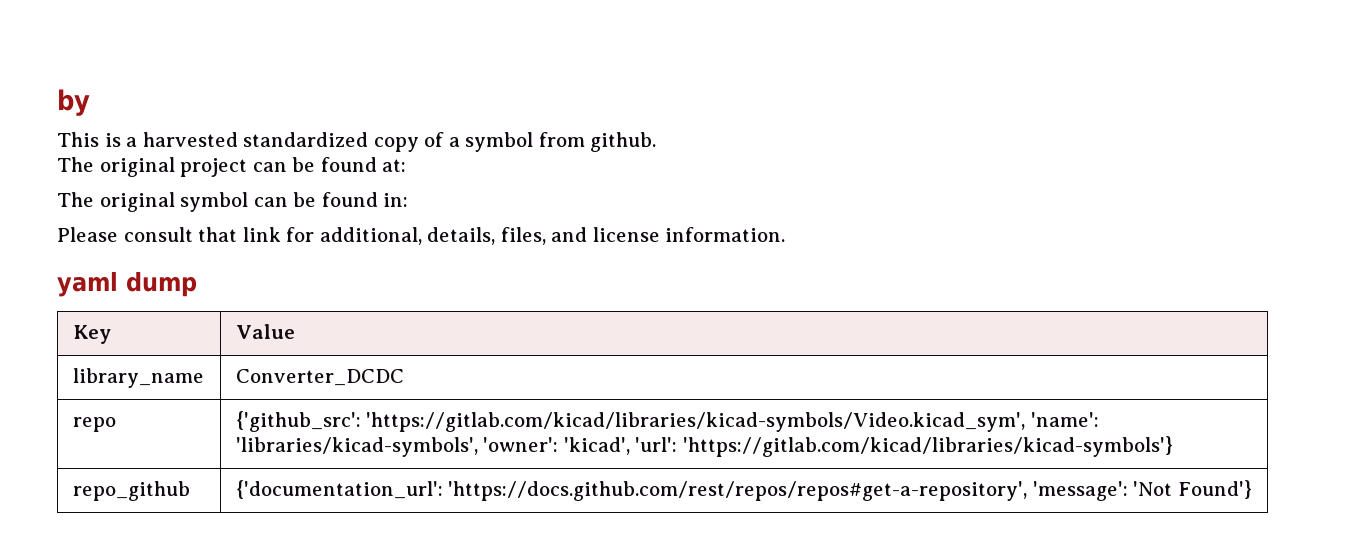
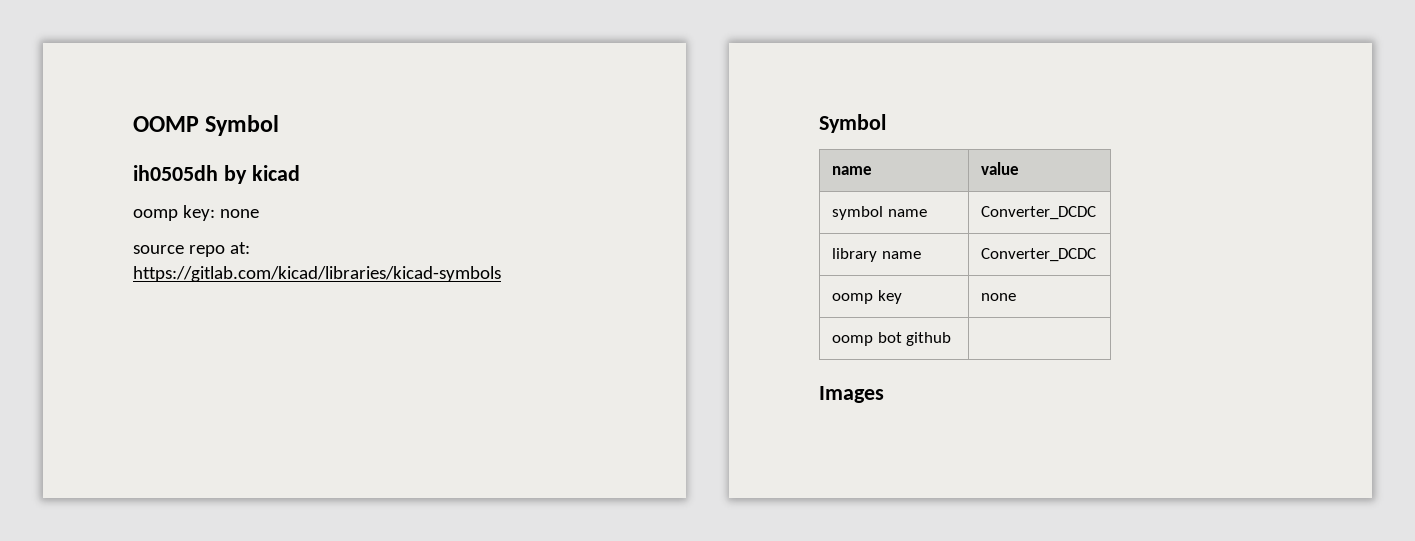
- by
- This is a harvested standardized copy of a symbol from github.
- The original project can be found at:
- The original symbol can be found in:
- Please consult that link for additional, details, files, and license information.
- yaml dump
- Key | Value
- library_name | Converter_DCDC
- repo | {'github_src': 'https://gitlab.com/kicad/libraries/kicad-symbols/Video.kicad_sym', 'name': 'libraries/kicad-symbols', 'owner': 'kicad', 'url': 'https://gitlab.com/kicad/libraries/kicad-symbols'}
- repo_github | {'documentation_url': 'https://docs.github.com/rest/repos/repos#get-a-repository', 'message': 'Not Found'}
+ OOMP Symbol
+ ih0505dh by kicad
+ oomp key: none
+ source repo at: https://gitlab.com/kicad/libraries/kicad-symbols
+ Symbol
+ name | value
+ symbol name | Converter_DCDC
+ library name | Converter_DCDC
+ oomp key | none
+ oomp bot github |
+ Images

